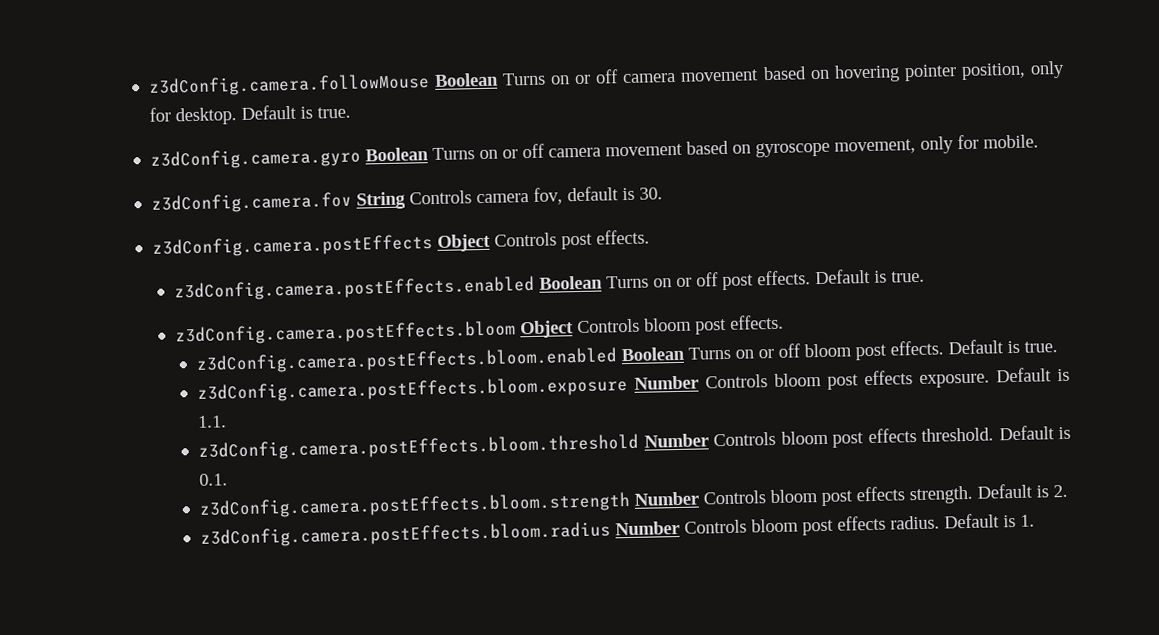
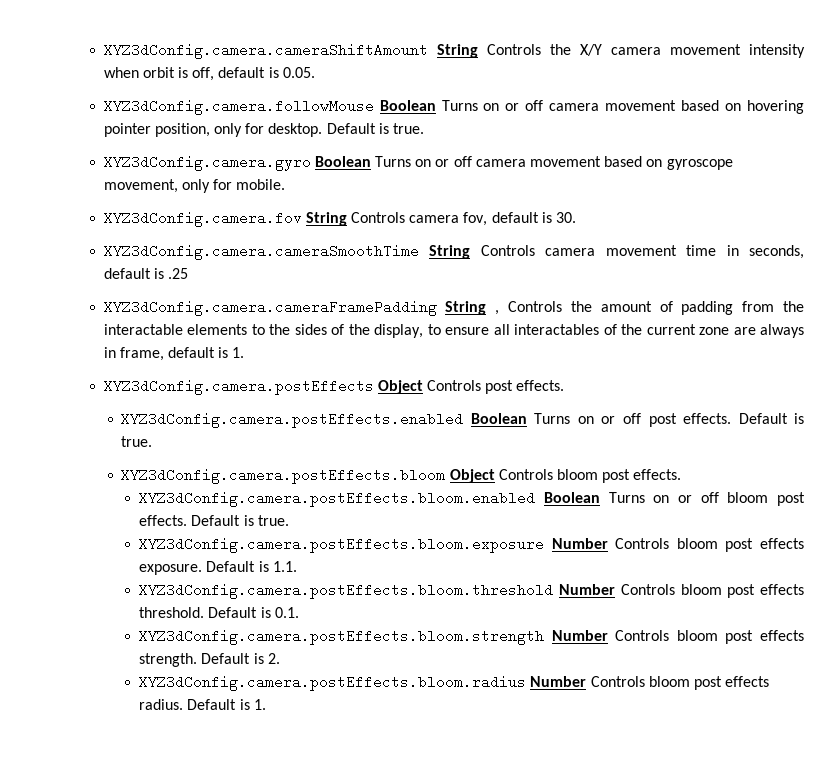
- z3dConfig.camera.followMouse Boolean Turns on or off camera movement based on hovering pointer position, only for desktop.
+ XYZ3dConfig.camera.cameraShiftAmount String Controls the X/Y camera movement intensity when orbit is off, default is 0.05.
+ XYZ3dConfig.camera.followMouse Boolean Turns on or off camera movement based on hovering pointer position, only for desktop.
- z3dConfig.camera.gyro Boolean Turns on or off camera movement based on gyroscope movement, only for mobile.
+ XYZ3dConfig.camera.gyro Boolean Turns on or off camera movement based on gyroscope movement, only for mobile.
- z3dConfig.camera.fov String Controls camera fov, default is 30.
+ XYZ3dConfig.camera.fov String Controls camera fov, default is 30.
- z3dConfig.camera.postEffects Object Controls post effects.
+ XYZ3dConfig.camera.cameraSmoothTime String Controls camera movement time in seconds, default is .25
+ XYZ3dConfig.camera.cameraFramePadding String , Controls the amount of padding from the interactable elements to the sides of the display, to ensure all interactables of the current zone are always in frame, default is 1.
+ XYZ3dConfig.camera.postEffects Object Controls post effects.
- z3dConfig.camera.postEffects.enabled Boolean Turns on or off post effects.
+ XYZ3dConfig.camera.postEffects.enabled Boolean Turns on or off post effects.
- z3dConfig.camera.postEffects.bloom Object Controls bloom post effects.
+ XYZ3dConfig.camera.postEffects.bloom Object Controls bloom post effects.
- z3dConfig.camera.postEffects.bloom.enabled Boolean Turns on or off bloom post effects.
+ XYZ3dConfig.camera.postEffects.bloom.enabled Boolean Turns on or off bloom post effects.
- z3dConfig.camera.postEffects.bloom.exposure Number Controls bloom post effects exposure.
+ XYZ3dConfig.camera.postEffects.bloom.exposure Number Controls bloom post effects exposure.
- z3dConfig.camera.postEffects.bloom.threshold Number Controls bloom post effects threshold.
+ XYZ3dConfig.camera.postEffects.bloom.threshold Number Controls bloom post effects threshold.
- z3dConfig.camera.postEffects.bloom.strength Number Controls bloom post effects strength.
+ XYZ3dConfig.camera.postEffects.bloom.strength Number Controls bloom post effects strength.
- z3dConfig.camera.postEffects.bloom.radius Number Controls bloom post effects radius.
+ XYZ3dConfig.camera.postEffects.bloom.radius Number Controls bloom post effects radius.

